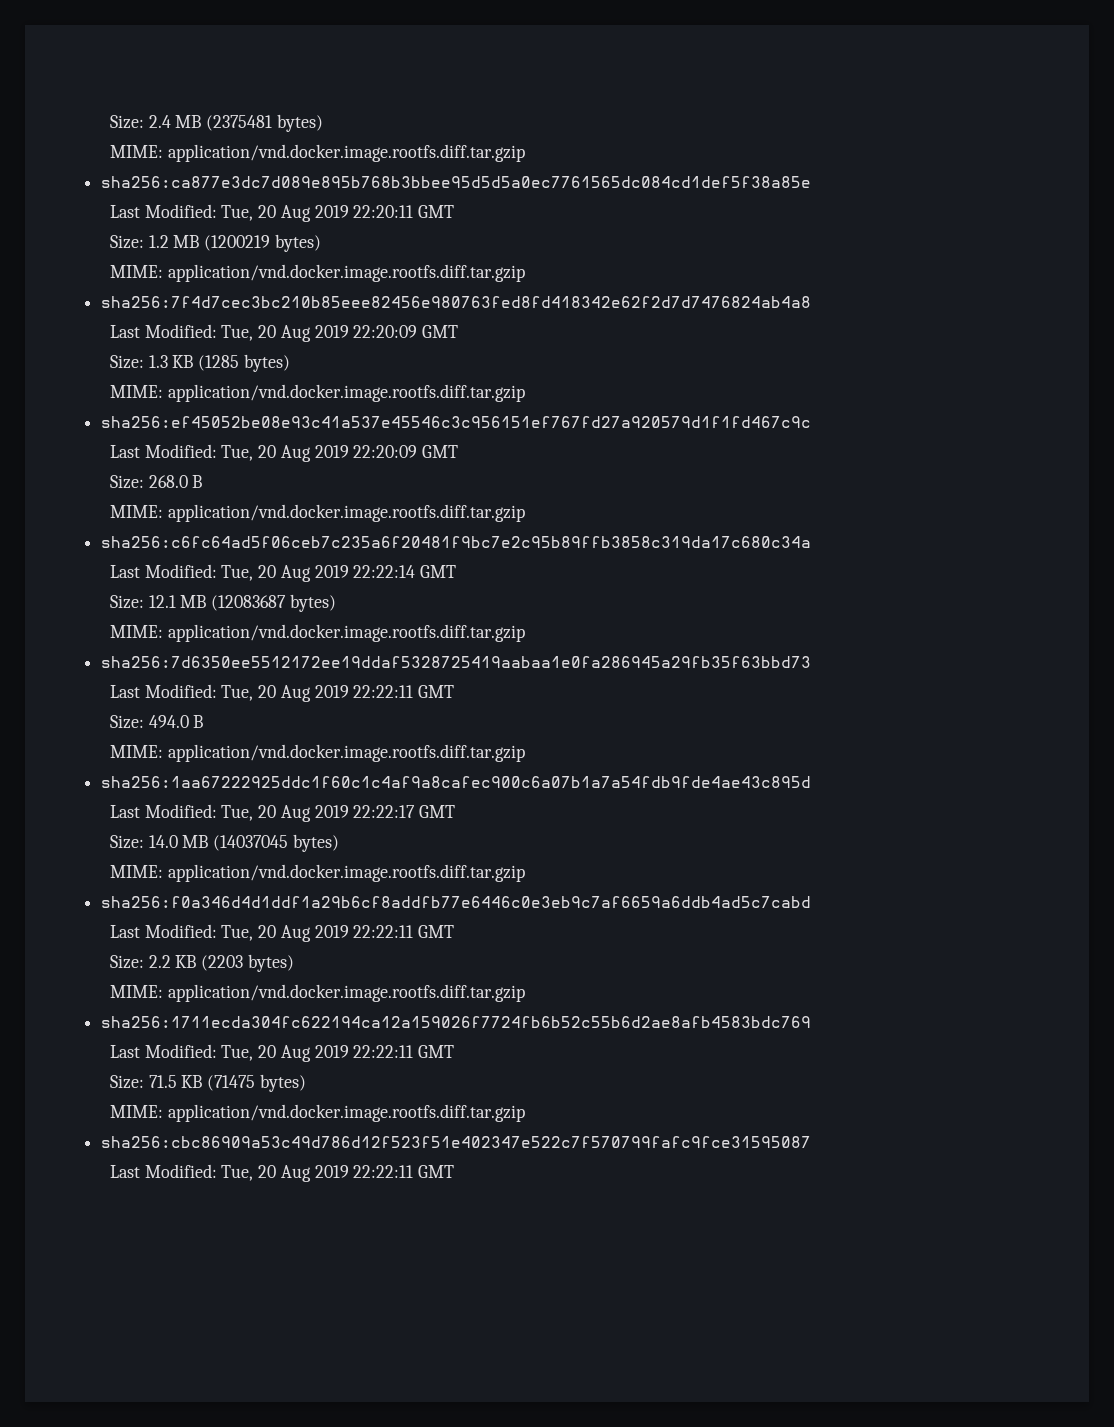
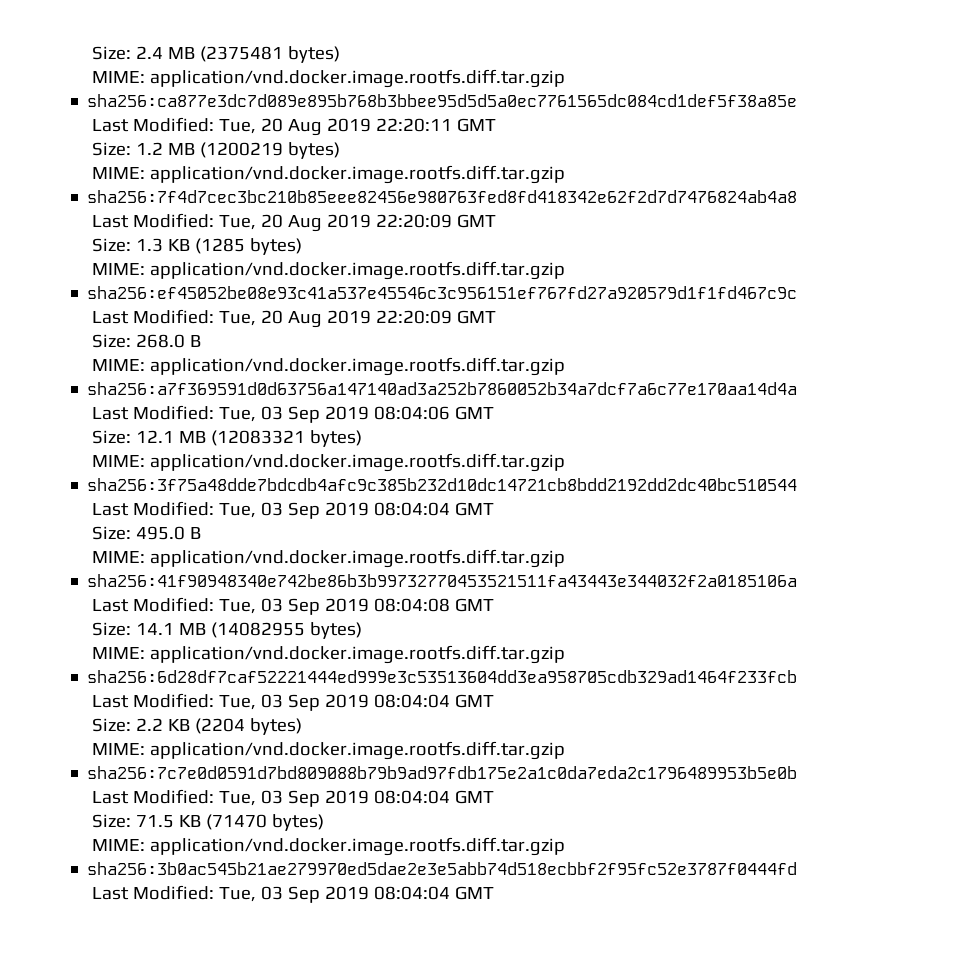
- sha256:c6fc64ad5f06ceb7c235a6f20481f9bc7e2c95b89ffb3858c319da17c680c34a
- Last Modified: Tue, 20 Aug 2019 22:22:14 GMT
+ sha256:a7f369591d0d63756a147140ad3a252b7860052b34a7dcf7a6c77e170aa14d4a
+ Last Modified: Tue, 03 Sep 2019 08:04:06 GMT
- Size: 12.1 MB (12083687 bytes)
+ Size: 12.1 MB (12083321 bytes)
  MIME: application/vnd.docker.image.rootfs.diff.tar.gzip
- sha256:7d6350ee5512172ee19ddaf5328725419aabaa1e0fa286945a29fb35f63bbd73
- Last Modified: Tue, 20 Aug 2019 22:22:11 GMT
- Size: 494.0 B
+ sha256:3f75a48dde7bdcdb4afc9c385b232d10dc14721cb8bdd2192dd2dc40bc510544
+ Last Modified: Tue, 03 Sep 2019 08:04:04 GMT
+ Size: 495.0 B
  MIME: application/vnd.docker.image.rootfs.diff.tar.gzip
- sha256:1aa67222925ddc1f60c1c4af9a8cafec900c6a07b1a7a54fdb9fde4ae43c895d
- Last Modified: Tue, 20 Aug 2019 22:22:17 GMT
- Size: 14.0 MB (14037045 bytes)
+ sha256:41f90948340e742be86b3b99732770453521511fa43443e344032f2a0185106a
+ Last Modified: Tue, 03 Sep 2019 08:04:08 GMT
+ Size: 14.1 MB (14082955 bytes)
  MIME: application/vnd.docker.image.rootfs.diff.tar.gzip
- sha256:f0a346d4d1ddf1a29b6cf8addfb77e6446c0e3eb9c7af6659a6ddb4ad5c7cabd
- Last Modified: Tue, 20 Aug 2019 22:22:11 GMT
+ sha256:6d28df7caf52221444ed999e3c53513604dd3ea958705cdb329ad1464f233fcb
+ Last Modified: Tue, 03 Sep 2019 08:04:04 GMT
- Size: 2.2 KB (2203 bytes)
+ Size: 2.2 KB (2204 bytes)
  MIME: application/vnd.docker.image.rootfs.diff.tar.gzip
- sha256:1711ecda304fc622194ca12a159026f7724fb6b52c55b6d2ae8afb4583bdc769
- Last Modified: Tue, 20 Aug 2019 22:22:11 GMT
+ sha256:7c7e0d0591d7bd809088b79b9ad97fdb175e2a1c0da7eda2c1796489953b5e0b
+ Last Modified: Tue, 03 Sep 2019 08:04:04 GMT
- Size: 71.5 KB (71475 bytes)
+ Size: 71.5 KB (71470 bytes)
  MIME: application/vnd.docker.image.rootfs.diff.tar.gzip
- sha256:cbc86909a53c49d786d12f523f51e402347e522c7f570799fafc9fce31595087
- Last Modified: Tue, 20 Aug 2019 22:22:11 GMT
+ sha256:3b0ac545b21ae279970ed5dae2e3e5abb74d518ecbbf2f95fc52e3787f0444fd
+ Last Modified: Tue, 03 Sep 2019 08:04:04 GMT

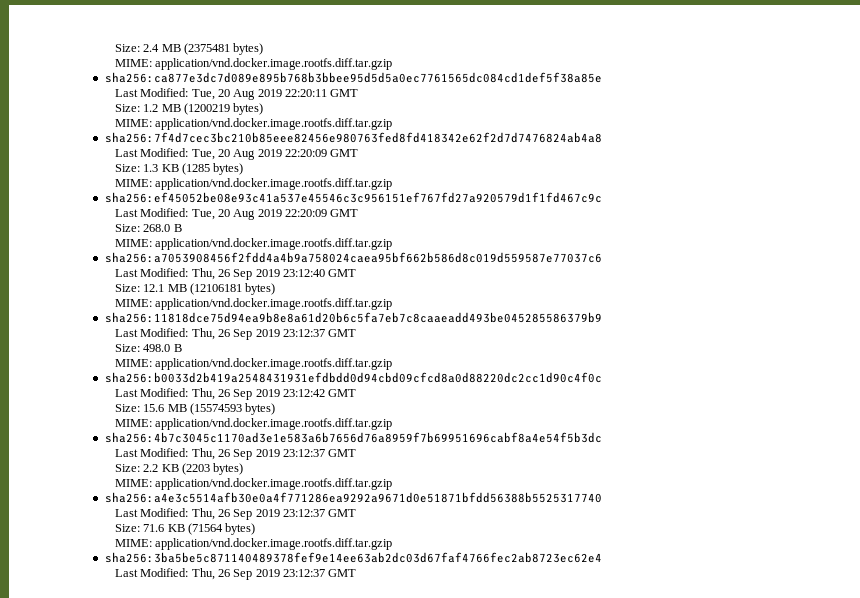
- sha256:a7f369591d0d63756a147140ad3a252b7860052b34a7dcf7a6c77e170aa14d4a
- Last Modified: Tue, 03 Sep 2019 08:04:06 GMT
+ sha256:a7053908456f2fdd4a4b9a758024caea95bf662b586d8c019d559587e77037c6
+ Last Modified: Thu, 26 Sep 2019 23:12:40 GMT
- Size: 12.1 MB (12083321 bytes)
+ Size: 12.1 MB (12106181 bytes)
  MIME: application/vnd.docker.image.rootfs.diff.tar.gzip
- sha256:3f75a48dde7bdcdb4afc9c385b232d10dc14721cb8bdd2192dd2dc40bc510544
- Last Modified: Tue, 03 Sep 2019 08:04:04 GMT
- Size: 495.0 B
+ sha256:11818dce75d94ea9b8e8a61d20b6c5fa7eb7c8caaeadd493be045285586379b9
+ Last Modified: Thu, 26 Sep 2019 23:12:37 GMT
+ Size: 498.0 B
  MIME: application/vnd.docker.image.rootfs.diff.tar.gzip
- sha256:41f90948340e742be86b3b99732770453521511fa43443e344032f2a0185106a
- Last Modified: Tue, 03 Sep 2019 08:04:08 GMT
- Size: 14.1 MB (14082955 bytes)
+ sha256:b0033d2b419a2548431931efdbdd0d94cbd09cfcd8a0d88220dc2cc1d90c4f0c
+ Last Modified: Thu, 26 Sep 2019 23:12:42 GMT
+ Size: 15.6 MB (15574593 bytes)
  MIME: application/vnd.docker.image.rootfs.diff.tar.gzip
- sha256:6d28df7caf52221444ed999e3c53513604dd3ea958705cdb329ad1464f233fcb
- Last Modified: Tue, 03 Sep 2019 08:04:04 GMT
+ sha256:4b7c3045c1170ad3e1e583a6b7656d76a8959f7b69951696cabf8a4e54f5b3dc
+ Last Modified: Thu, 26 Sep 2019 23:12:37 GMT
- Size: 2.2 KB (2204 bytes)
+ Size: 2.2 KB (2203 bytes)
  MIME: application/vnd.docker.image.rootfs.diff.tar.gzip
- sha256:7c7e0d0591d7bd809088b79b9ad97fdb175e2a1c0da7eda2c1796489953b5e0b
- Last Modified: Tue, 03 Sep 2019 08:04:04 GMT
- Size: 71.5 KB (71470 bytes)
+ sha256:a4e3c5514afb30e0a4f771286ea9292a9671d0e51871bfdd56388b5525317740
+ Last Modified: Thu, 26 Sep 2019 23:12:37 GMT
+ Size: 71.6 KB (71564 bytes)
  MIME: application/vnd.docker.image.rootfs.diff.tar.gzip
- sha256:3b0ac545b21ae279970ed5dae2e3e5abb74d518ecbbf2f95fc52e3787f0444fd
- Last Modified: Tue, 03 Sep 2019 08:04:04 GMT
+ sha256:3ba5be5c871140489378fef9e14ee63ab2dc03d67faf4766fec2ab8723ec62e4
+ Last Modified: Thu, 26 Sep 2019 23:12:37 GMT

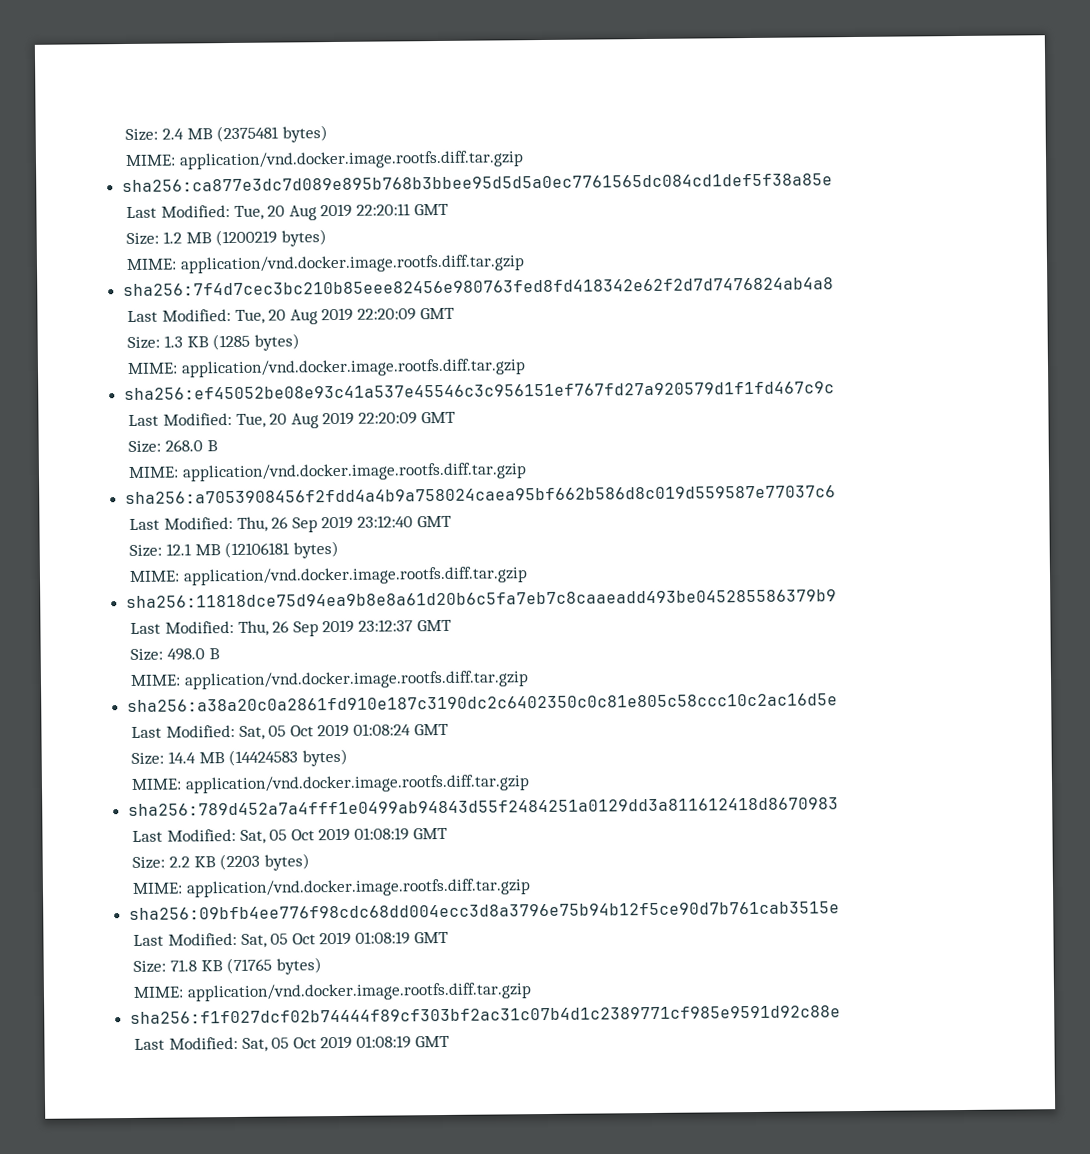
- sha256:b0033d2b419a2548431931efdbdd0d94cbd09cfcd8a0d88220dc2cc1d90c4f0c
- Last Modified: Thu, 26 Sep 2019 23:12:42 GMT
- Size: 15.6 MB (15574593 bytes)
+ sha256:a38a20c0a2861fd910e187c3190dc2c6402350c0c81e805c58ccc10c2ac16d5e
+ Last Modified: Sat, 05 Oct 2019 01:08:24 GMT
+ Size: 14.4 MB (14424583 bytes)
  MIME: application/vnd.docker.image.rootfs.diff.tar.gzip
- sha256:4b7c3045c1170ad3e1e583a6b7656d76a8959f7b69951696cabf8a4e54f5b3dc
- Last Modified: Thu, 26 Sep 2019 23:12:37 GMT
+ sha256:789d452a7a4fff1e0499ab94843d55f2484251a0129dd3a811612418d8670983
+ Last Modified: Sat, 05 Oct 2019 01:08:19 GMT
- sha256:a4e3c5514afb30e0a4f771286ea9292a9671d0e51871bfdd56388b5525317740
- Last Modified: Thu, 26 Sep 2019 23:12:37 GMT
- Size: 71.6 KB (71564 bytes)
+ sha256:09bfb4ee776f98cdc68dd004ecc3d8a3796e75b94b12f5ce90d7b761cab3515e
+ Last Modified: Sat, 05 Oct 2019 01:08:19 GMT
+ Size: 71.8 KB (71765 bytes)
  MIME: application/vnd.docker.image.rootfs.diff.tar.gzip
- sha256:3ba5be5c871140489378fef9e14ee63ab2dc03d67faf4766fec2ab8723ec62e4
- Last Modified: Thu, 26 Sep 2019 23:12:37 GMT
+ sha256:f1f027dcf02b74444f89cf303bf2ac31c07b4d1c2389771cf985e9591d92c88e
+ Last Modified: Sat, 05 Oct 2019 01:08:19 GMT

